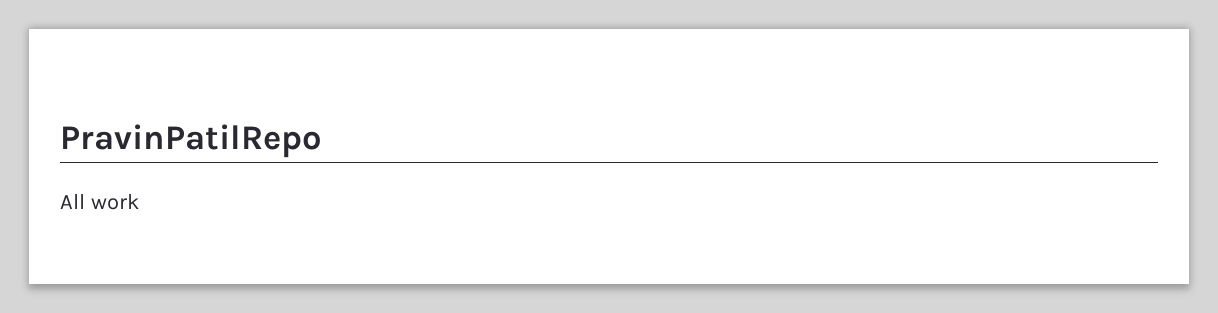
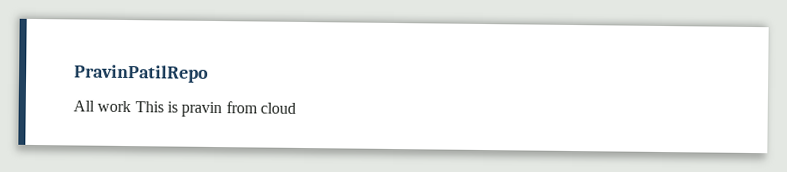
- All work
+ All work This is pravin from cloud

